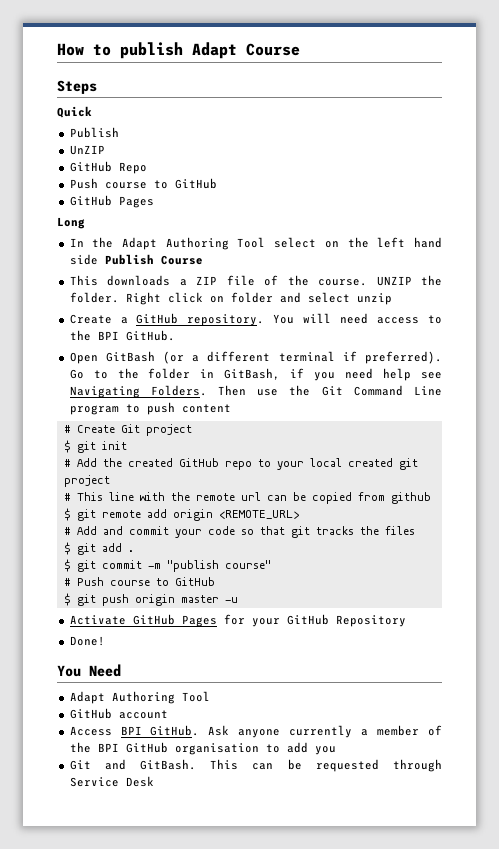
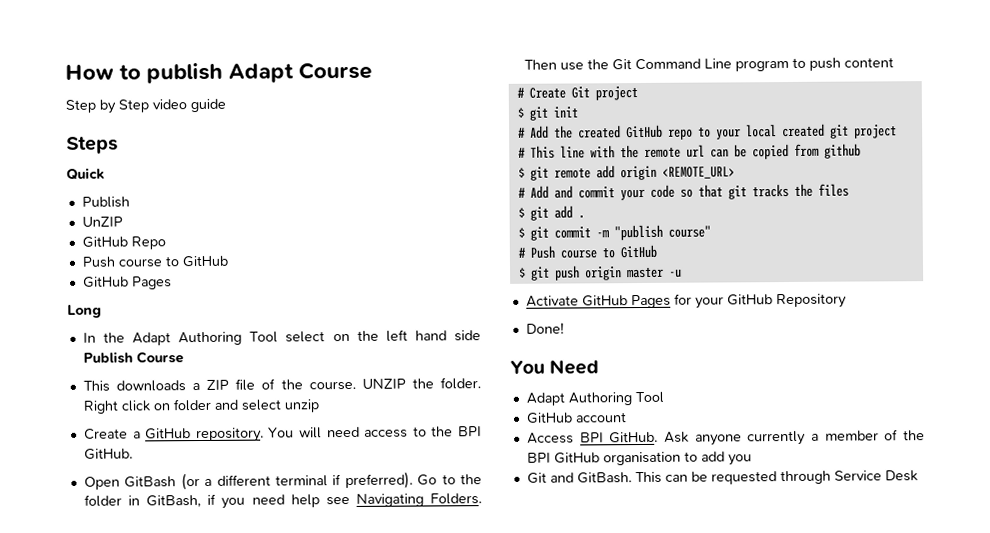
+ Step by Step video guide

